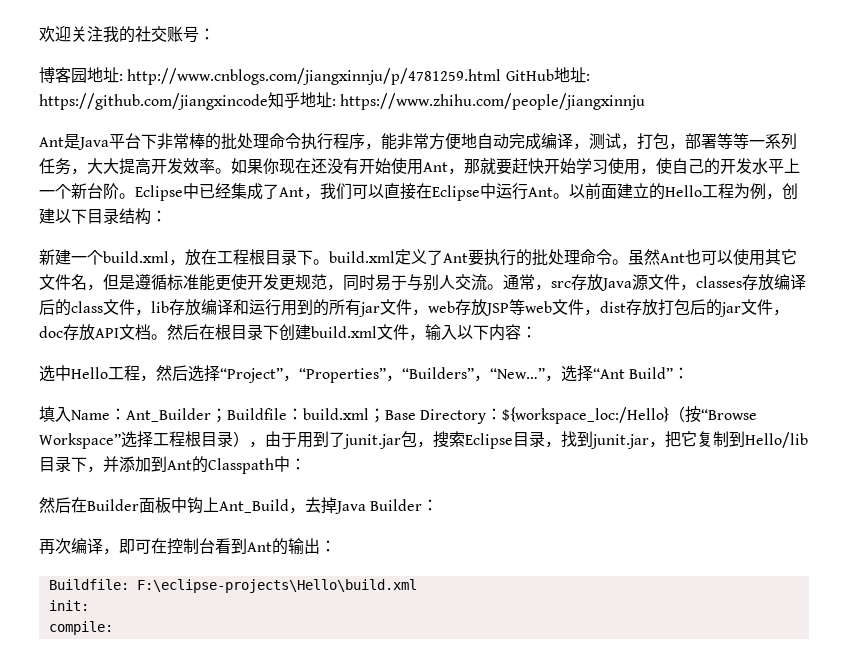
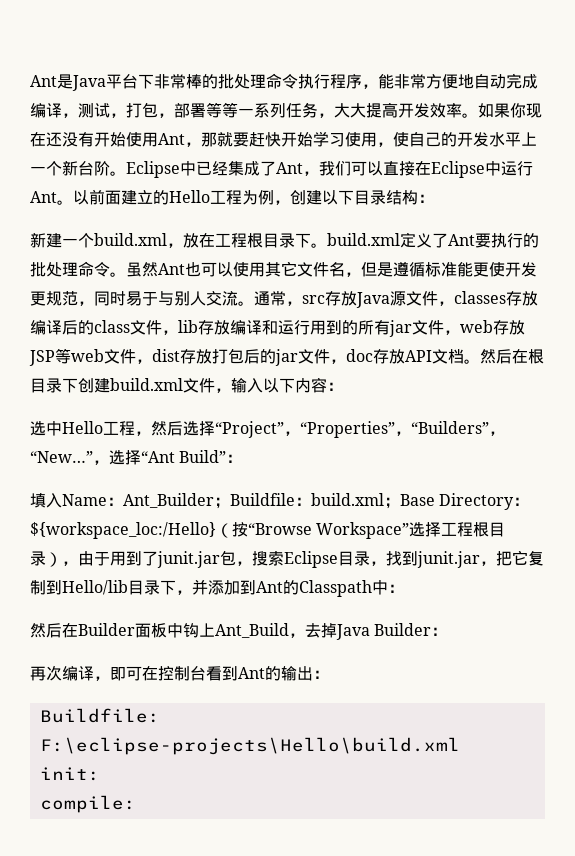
- 欢迎关注我的社交账号：
- 博客园地址: http://www.cnblogs.com/jiangxinnju/p/4781259.html GitHub地址: https://github.com/jiangxincode知乎地址: https://www.zhihu.com/people/jiangxinnju

